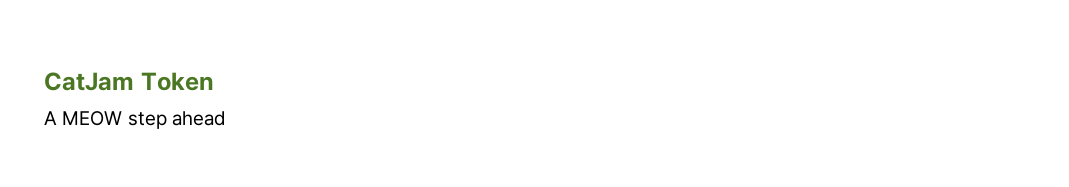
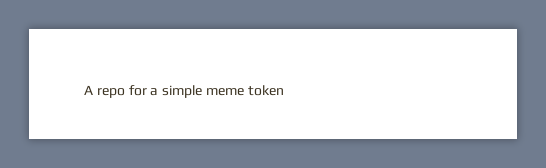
- CatJam Token
- A MEOW step ahead
+ A repo for a simple meme token

